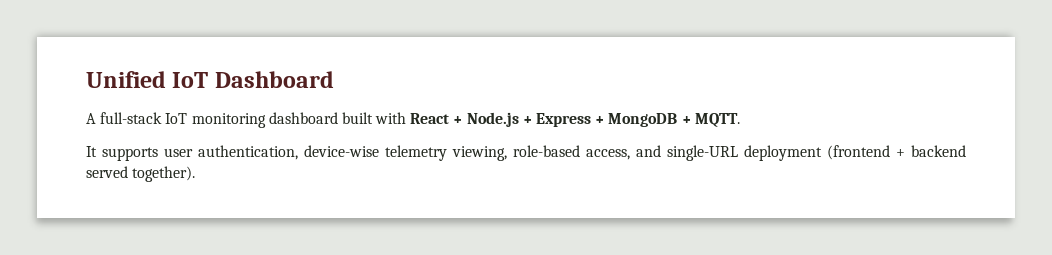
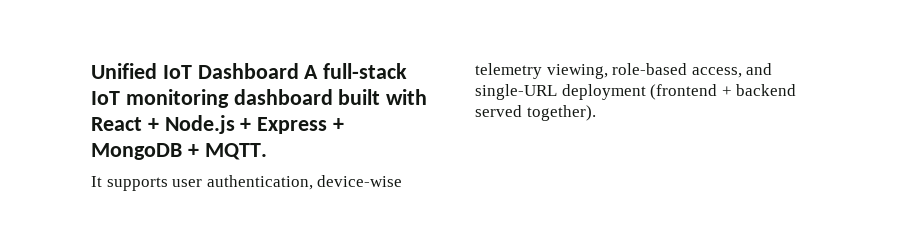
- Unified IoT Dashboard
- A full-stack IoT monitoring dashboard built with React + Node.js + Express + MongoDB + MQTT.
+ Unified IoT Dashboard A full-stack IoT monitoring dashboard built with React + Node.js + Express + MongoDB + MQTT.

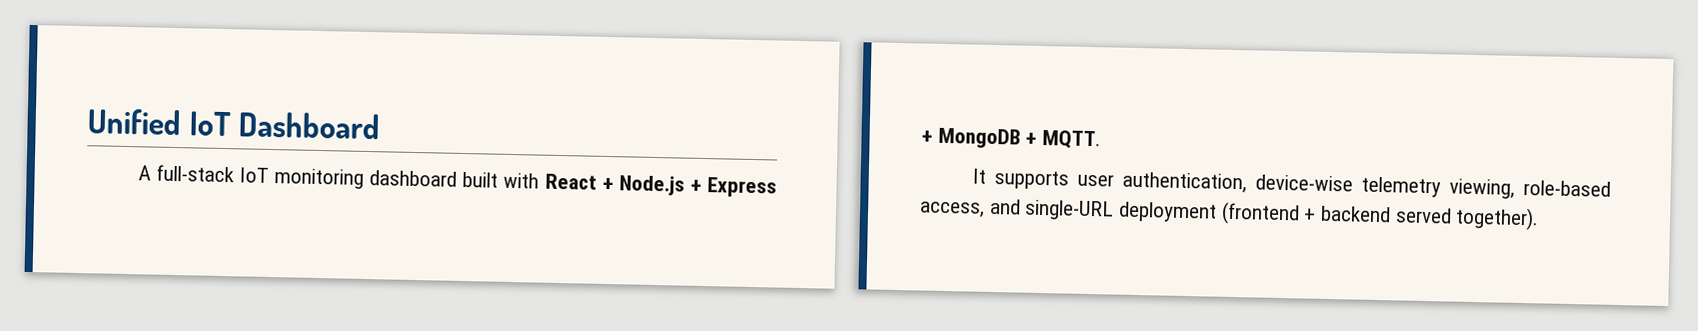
- Unified IoT Dashboard A full-stack IoT monitoring dashboard built with React + Node.js + Express + MongoDB + MQTT.
+ Unified IoT Dashboard
+ A full-stack IoT monitoring dashboard built with React + Node.js + Express + MongoDB + MQTT.

